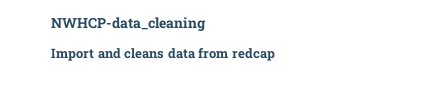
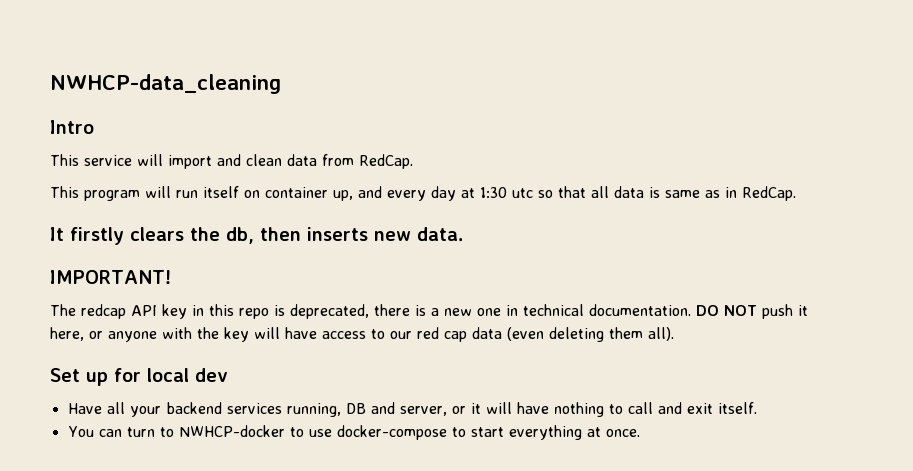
- Import and cleans data from redcap
+ Intro
+ This service will import and clean data from RedCap.
+ This program will run itself on container up, and every day at 1:30 utc so that all data is same as in RedCap.
+ It firstly clears the db, then inserts new data.
+ IMPORTANT!
+ The redcap API key in this repo is deprecated, there is a new one in technical documentation. DO NOT push it here, or anyone with the key will have access to our red cap data (even deleting them all).
+ Set up for local dev
+ Have all your backend services running, DB and server, or it will have nothing to call and exit itself.
+ You can turn to NWHCP-docker to use docker-compose to start everything at once.

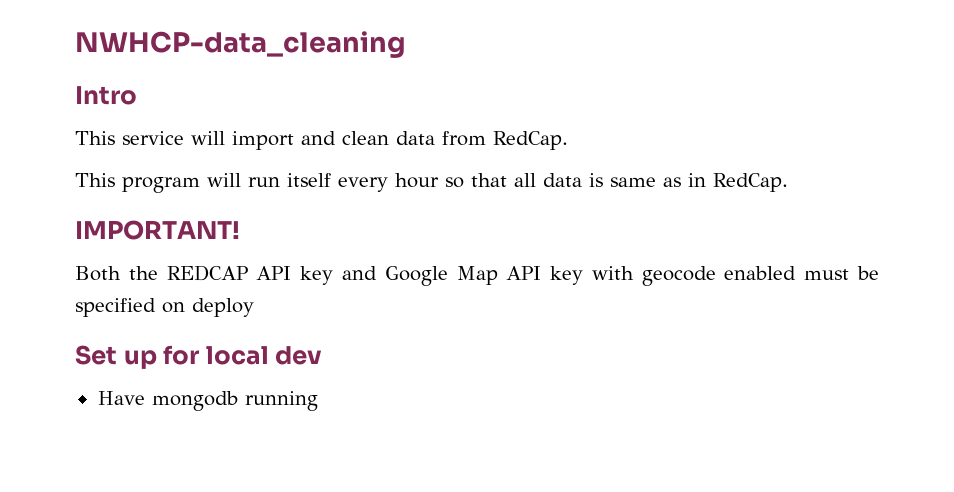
- This program will run itself on container up, and every day at 1:30 utc so that all data is same as in RedCap.
+ This program will run itself every hour so that all data is same as in RedCap.
- It firstly clears the db, then inserts new data.
  IMPORTANT!
- The redcap API key in this repo is deprecated, there is a new one in technical documentation. DO NOT push it here, or anyone with the key will have access to our red cap data (even deleting them all).
+ Both the REDCAP API key and Google Map API key with geocode enabled must be specified on deploy
- Have all your backend services running, DB and server, or it will have nothing to call and exit itself.
- You can turn to NWHCP-docker to use docker-compose to start everything at once.
+ Have mongodb running

